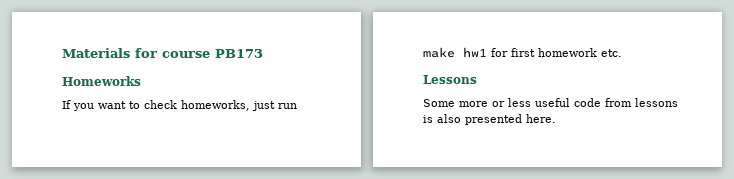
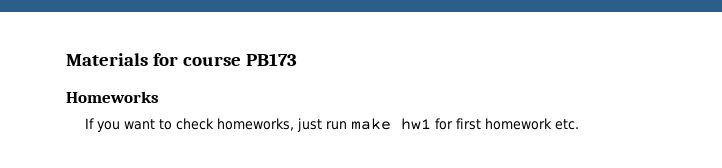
- Lessons
- Some more or less useful code from lessons is also presented here.

